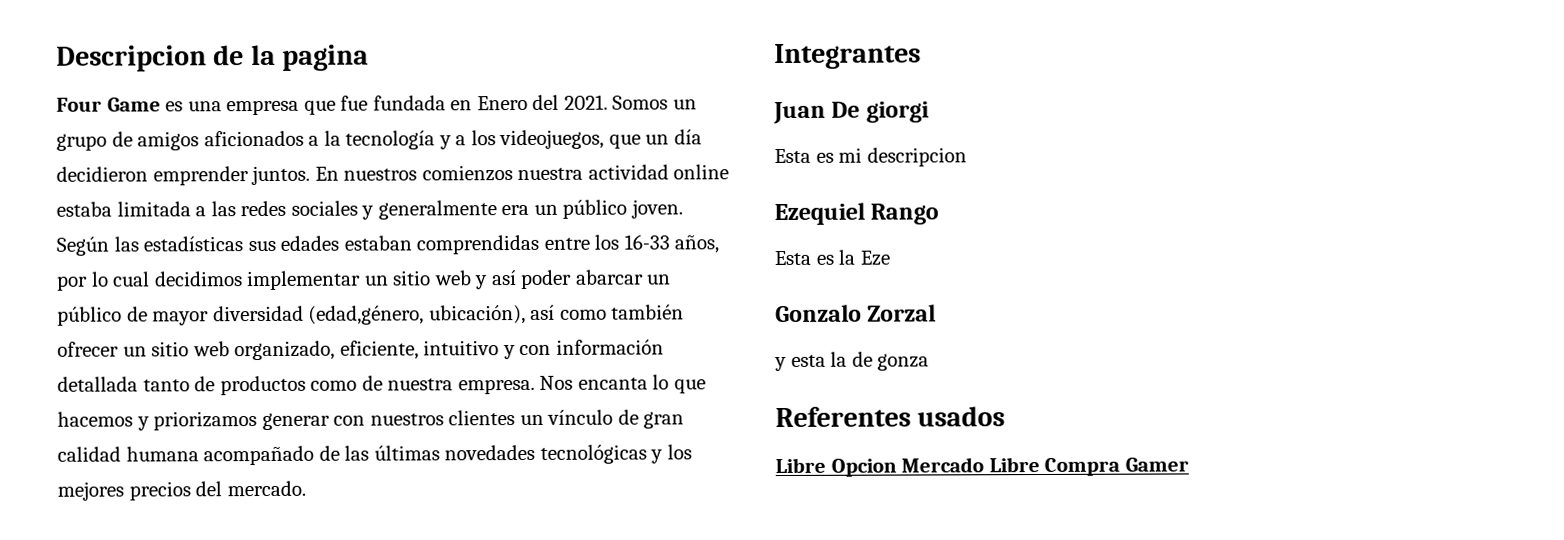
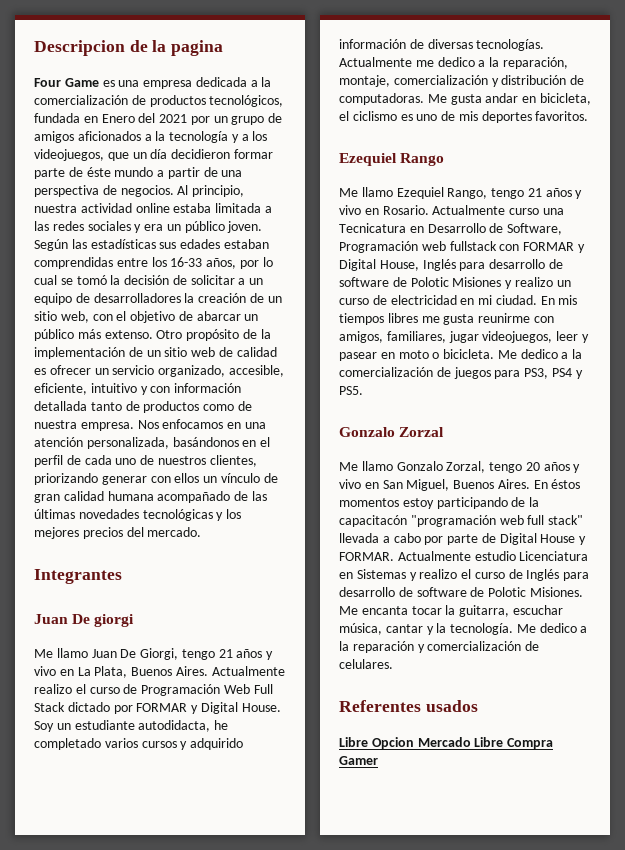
- Four Game es una empresa que fue fundada en Enero del 2021. Somos un grupo de amigos aficionados a la tecnología y a los videojuegos, que un día decidieron emprender juntos. En nuestros comienzos nuestra actividad online estaba limitada a las redes sociales y generalmente era un público joven.
+ Four Game es una empresa dedicada a la comercialización de productos tecnológicos, fundada en Enero del 2021 por un grupo de amigos aficionados a la tecnología y a los videojuegos, que un día decidieron formar parte de éste mundo a partir de una perspectiva de negocios. Al principio, nuestra actividad online estaba limitada a las redes sociales y era un público joven.
- Según las estadísticas sus edades estaban comprendidas entre los 16-33 años, por lo cual decidimos implementar un sitio web y así poder abarcar un público de mayor diversidad (edad,género, ubicación), así como también ofrecer un sitio web organizado, eficiente, intuitivo y con información detallada tanto de productos como de nuestra empresa.
+ Según las estadísticas sus edades estaban comprendidas entre los 16-33 años, por lo cual se tomó la decisión de solicitar a un equipo de desarrolladores la creación de un sitio web, con el objetivo de abarcar un público más extenso. Otro propósito de la implementación de un sitio web de calidad es ofrecer un servicio organizado, accesible, eficiente, intuitivo y con información detallada tanto de productos como de nuestra empresa.
- Nos encanta lo que hacemos y priorizamos generar con nuestros clientes un vínculo de gran calidad humana acompañado de las últimas novedades tecnológicas y los mejores precios del mercado.
+ Nos enfocamos en una atención personalizada, basándonos en el perfil de cada uno de nuestros clientes, priorizando generar con ellos un vínculo de gran calidad humana acompañado de las últimas novedades tecnológicas y los mejores precios del mercado.
- Esta es mi descripcion
+ Me llamo Juan De Giorgi, tengo 21 años y vivo en La Plata, Buenos Aires. Actualmente realizo el curso de Programación Web Full Stack dictado por FORMAR y Digital House. Soy un estudiante autodidacta, he completado varios cursos y adquirido información de diversas tecnologías. Actualmente me dedico a la reparación, montaje, comercialización y distribución de computadoras. Me gusta andar en bicicleta, el ciclismo es uno de mis deportes favoritos.
  Ezequiel Rango
- Esta es la Eze
+ Me llamo Ezequiel Rango, tengo 21 años y vivo en Rosario. Actualmente curso una Tecnicatura en Desarrollo de Software, Programación web fullstack con FORMAR y Digital House, Inglés para desarrollo de software de Polotic Misiones y realizo un curso de electricidad en mi ciudad. En mis tiempos libres me gusta reunirme con amigos, familiares, jugar videojuegos, leer y pasear en moto o bicicleta. Me dedico a la comercialización de juegos para PS3, PS4 y PS5.
  Gonzalo Zorzal
- y esta la de gonza
+ Me llamo Gonzalo Zorzal, tengo 20 años y vivo en San Miguel, Buenos Aires. En éstos momentos estoy participando de la capacitacón "programación web full stack" llevada a cabo por parte de Digital House y FORMAR. Actualmente estudio Licenciatura en Sistemas y realizo el curso de Inglés para desarrollo de software de Polotic Misiones. Me encanta tocar la guitarra, escuchar música, cantar y la tecnología. Me dedico a la reparación y comercialización de celulares.

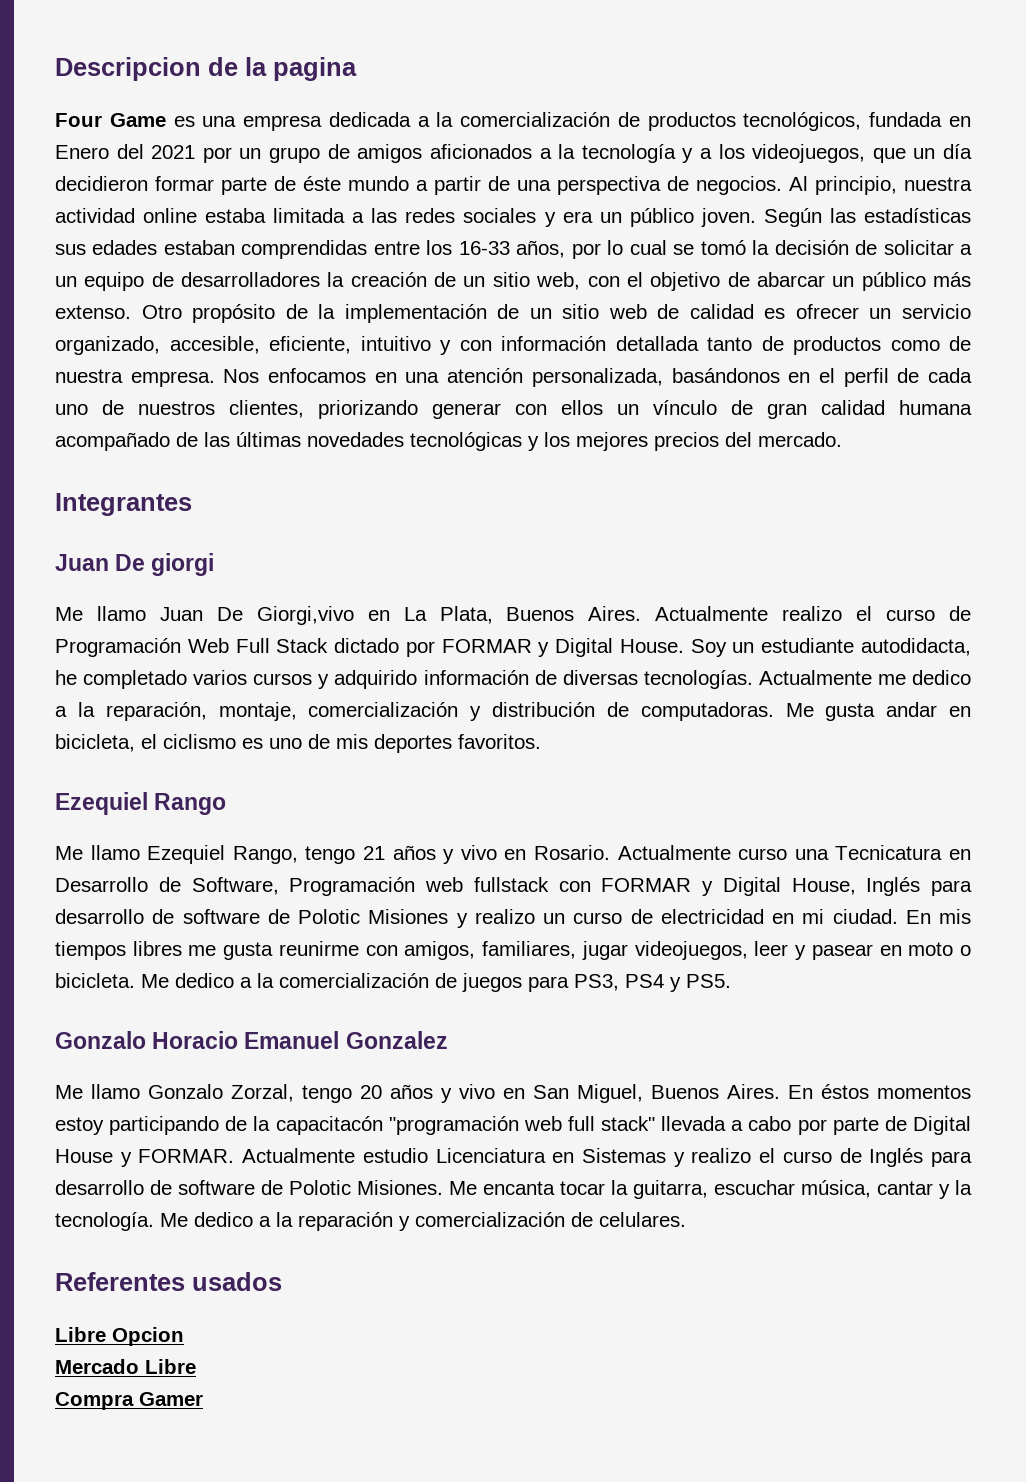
- Me llamo Juan De Giorgi, tengo 21 años y vivo en La Plata, Buenos Aires.
+ Me llamo Juan De Giorgi,vivo en La Plata, Buenos Aires.
- Gonzalo Zorzal
+ Gonzalo Horacio Emanuel Gonzalez
- Libre Opcion Mercado Libre Compra Gamer
+ Libre Opcion
+ Mercado Libre
+ Compra Gamer

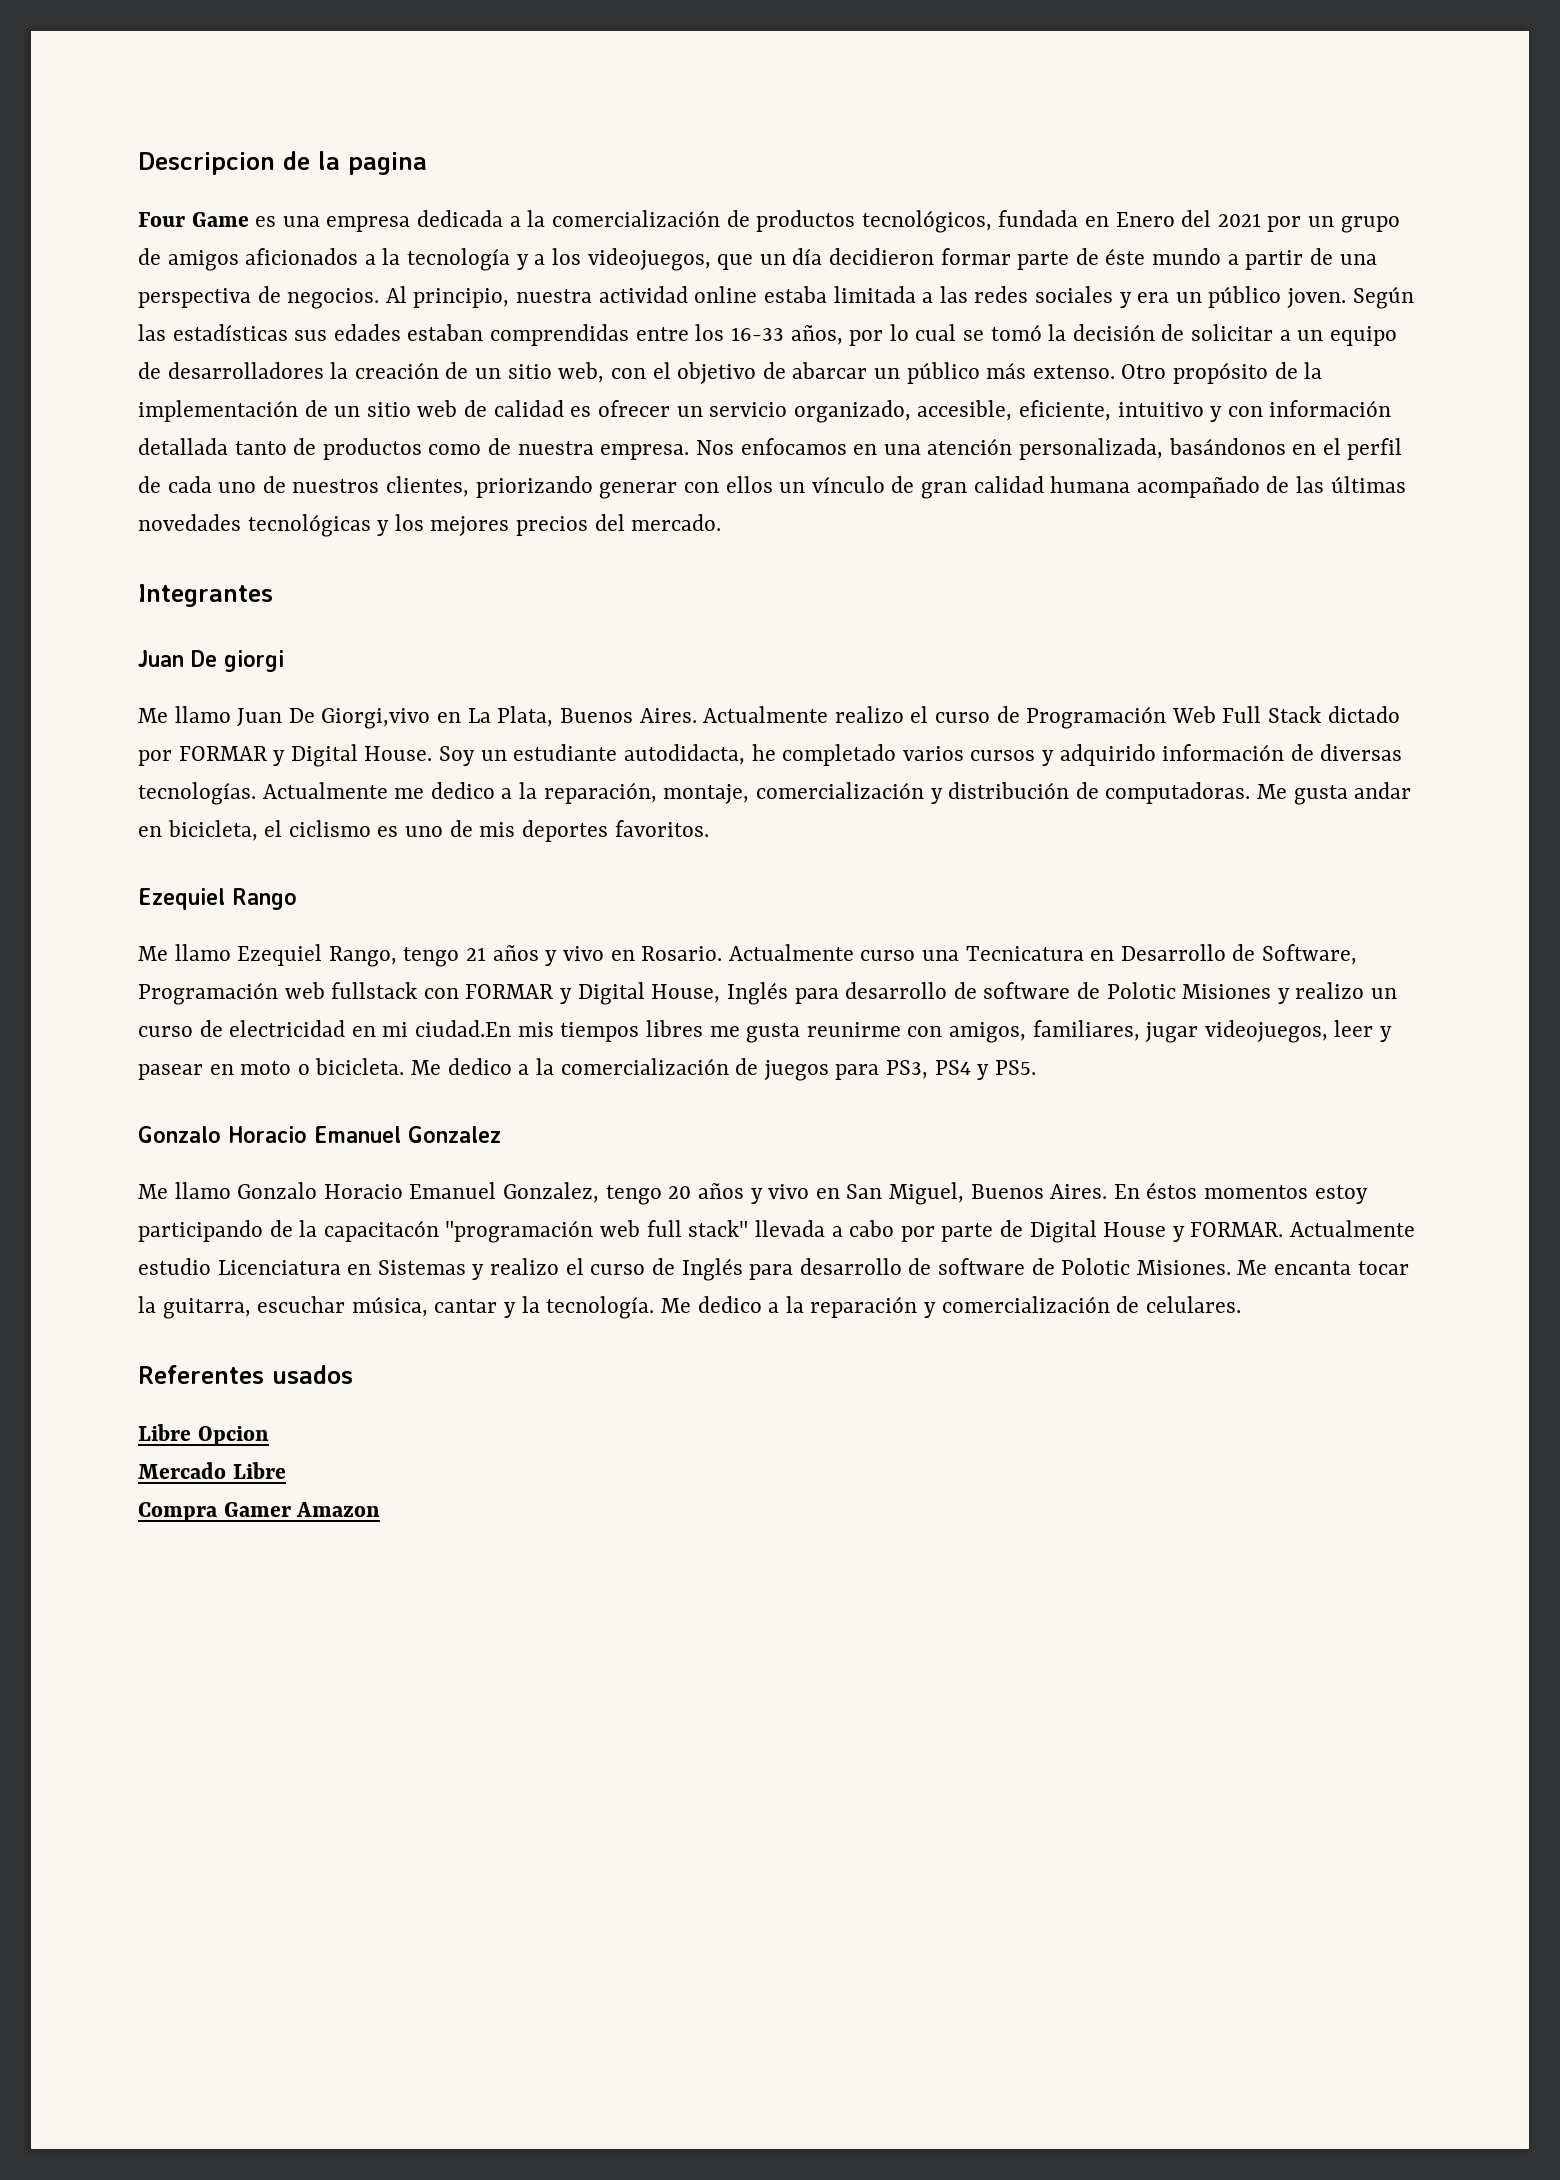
- Actualmente curso una Tecnicatura en Desarrollo de Software, Programación web fullstack con FORMAR y Digital House, Inglés para desarrollo de software de Polotic Misiones y realizo un curso de electricidad en mi ciudad. En mis tiempos libres me gusta reunirme con amigos, familiares, jugar videojuegos, leer y pasear en moto o bicicleta.
+ Actualmente curso una Tecnicatura en Desarrollo de Software, Programación web fullstack con FORMAR y Digital House, Inglés para desarrollo de software de Polotic Misiones y realizo un curso de electricidad en mi ciudad.En mis tiempos libres me gusta reunirme con amigos, familiares, jugar videojuegos, leer y pasear en moto o bicicleta.
- Me llamo Gonzalo Zorzal, tengo 20 años y vivo en San Miguel, Buenos Aires.
+ Me llamo Gonzalo Horacio Emanuel Gonzalez, tengo 20 años y vivo en San Miguel, Buenos Aires.
- Compra Gamer
+ Compra Gamer Amazon

